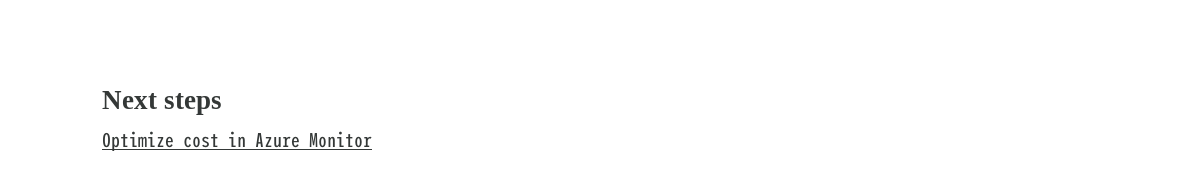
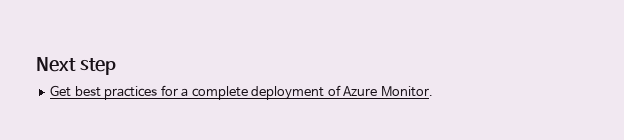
- Next steps
- Optimize cost in Azure Monitor
+ Next step
+ Get best practices for a complete deployment of Azure Monitor.

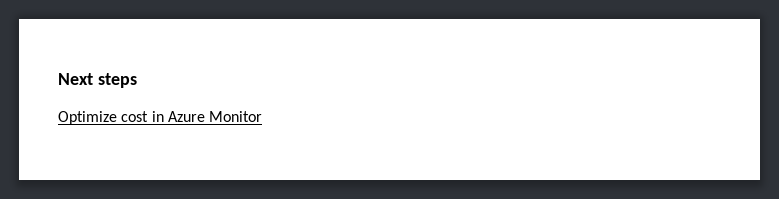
- Next step
- Get best practices for a complete deployment of Azure Monitor.
+ Next steps
+ Optimize cost in Azure Monitor

